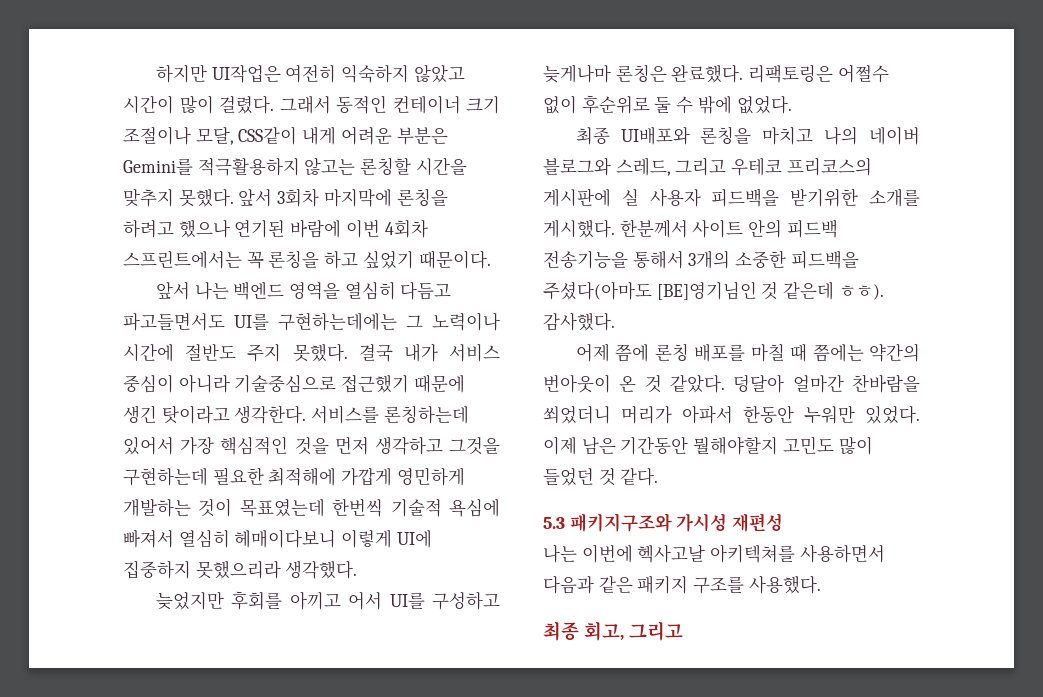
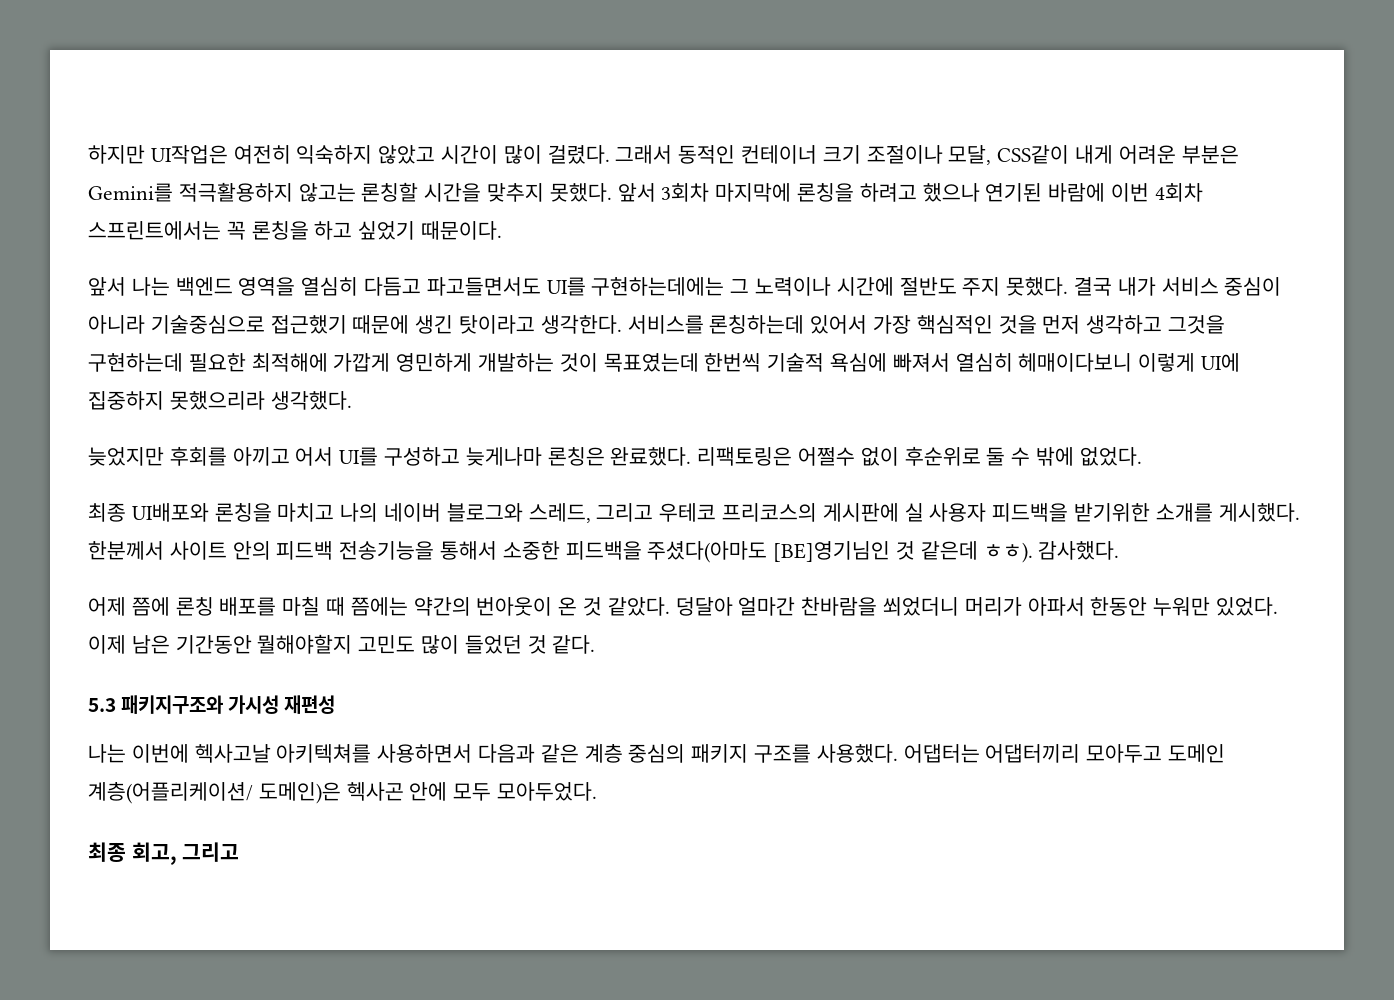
- 한분께서 사이트 안의 피드백 전송기능을 통해서 3개의 소중한 피드백을 주셨다(아마도 [BE]영기님인 것 같은데 ㅎㅎ).
+ 한분께서 사이트 안의 피드백 전송기능을 통해서 소중한 피드백을 주셨다(아마도 [BE]영기님인 것 같은데 ㅎㅎ).
- 나는 이번에 헥사고날 아키텍쳐를 사용하면서 다음과 같은 패키지 구조를 사용했다.
+ 나는 이번에 헥사고날 아키텍쳐를 사용하면서 다음과 같은 계층 중심의 패키지 구조를 사용했다. 어댑터는 어댑터끼리 모아두고 도메인 계층(어플리케이션/ 도메인)은 헥사곤 안에 모두 모아두었다.

